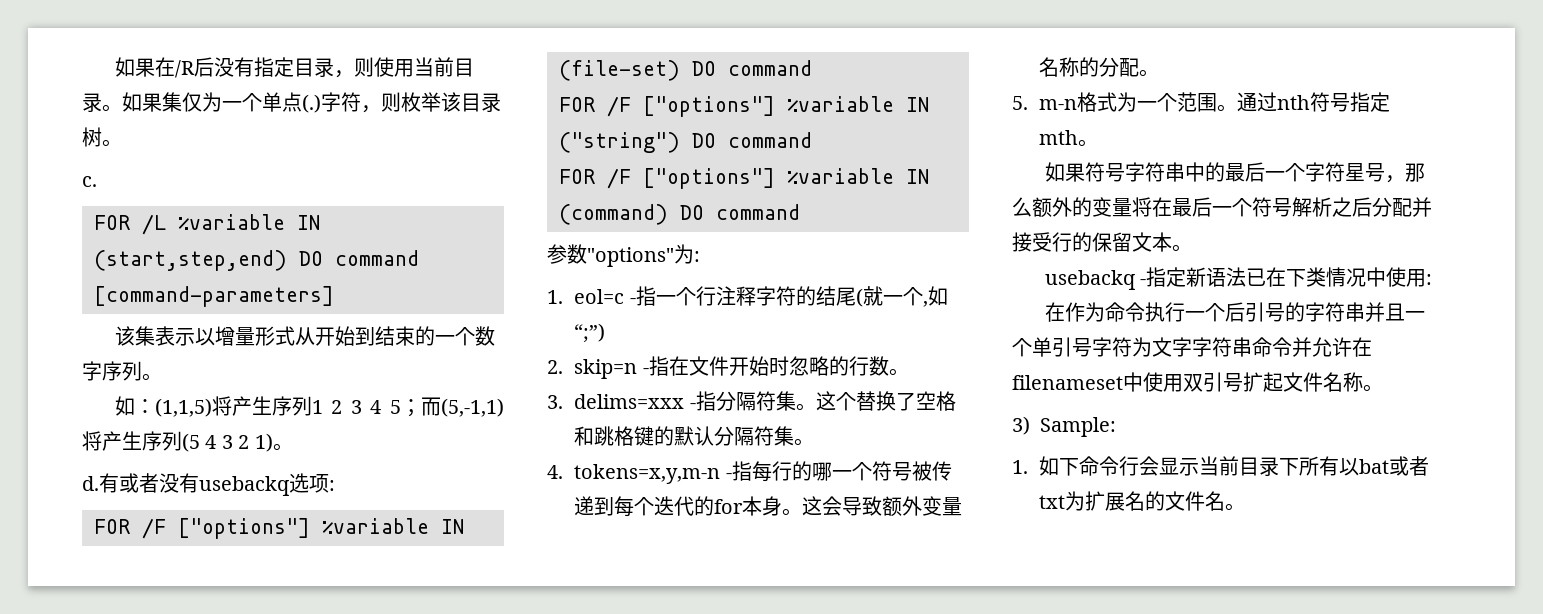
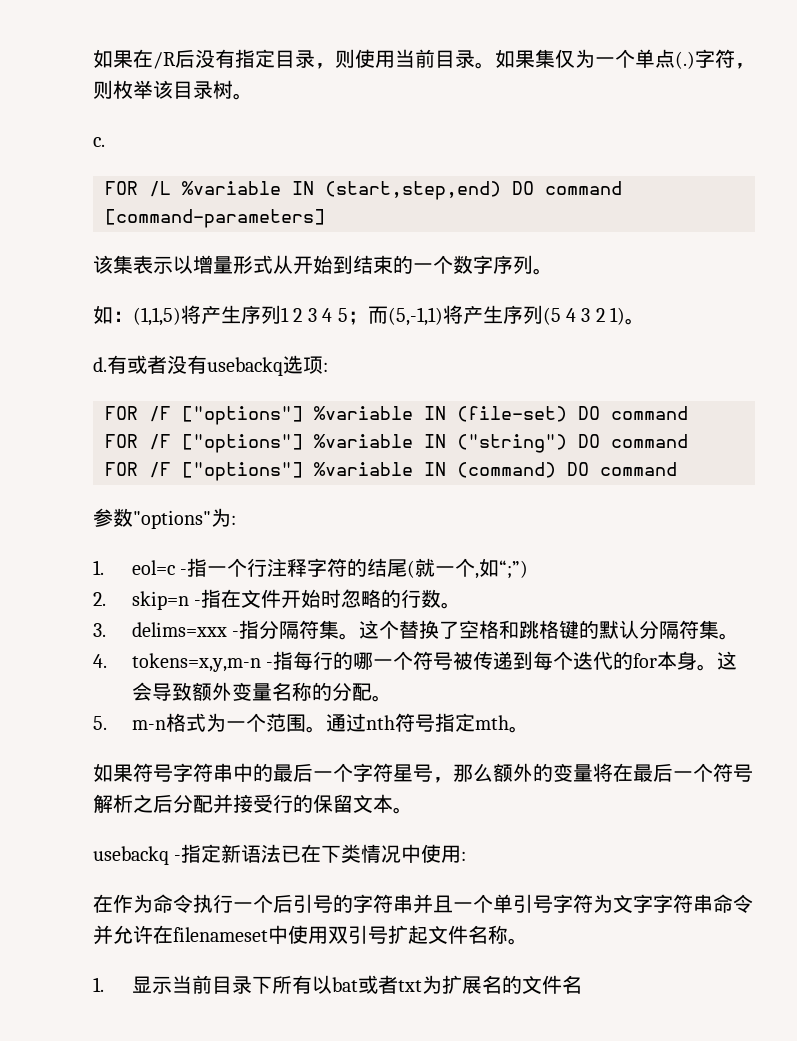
- 3) Sample:
- 1.如下命令行会显示当前目录下所有以bat或者txt为扩展名的文件名。
+ 1.显示当前目录下所有以bat或者txt为扩展名的文件名

